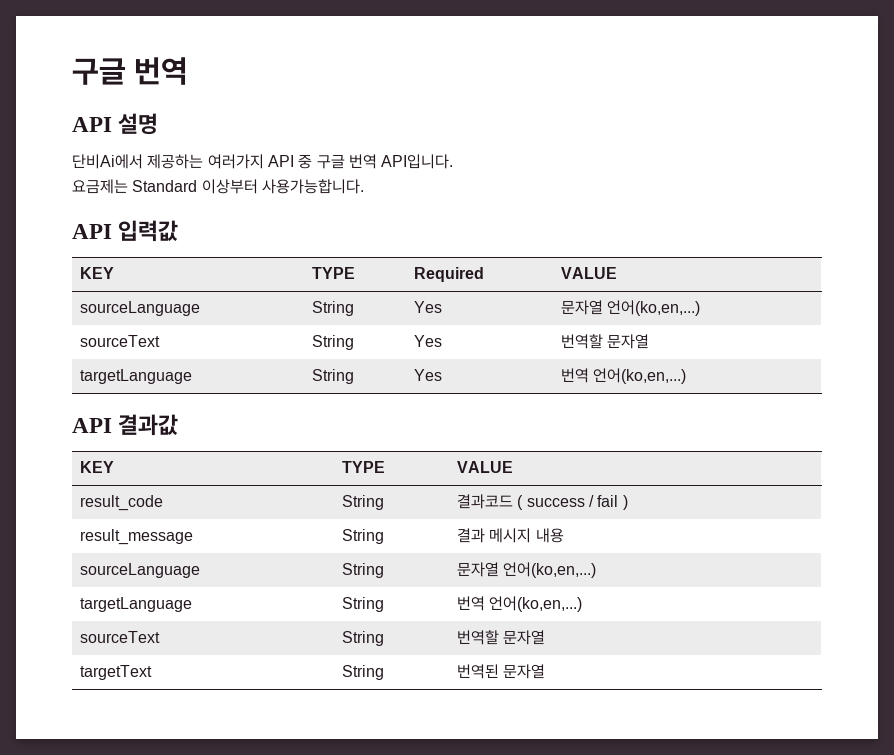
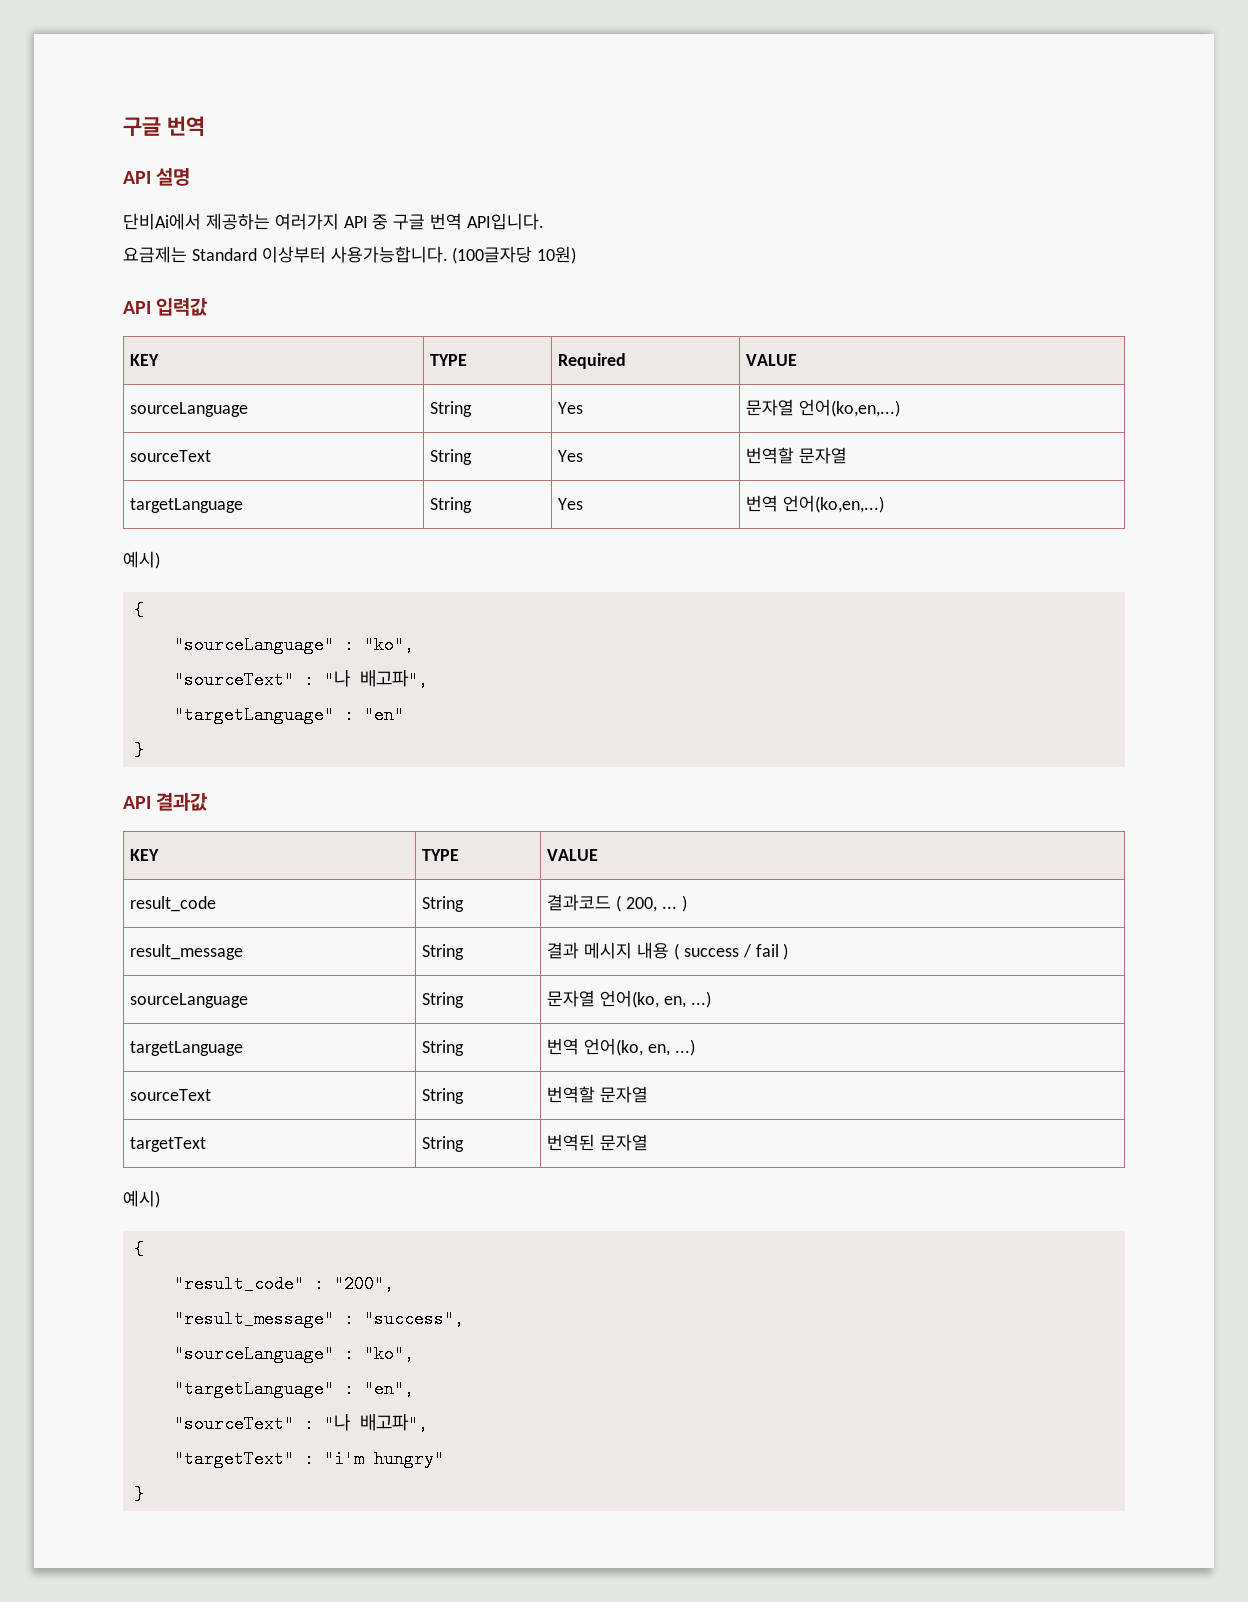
+ (100글자당 10원)
  targetLanguage | String | Yes | 번역 언어(ko,en,...)
+ 예시)
+ {
+ "sourceLanguage" : "ko",
+ "sourceText" : "나 배고파",
+ "targetLanguage" : "en"
+ }
- result_code | String | 결과코드 ( success / fail )
+ result_code | String | 결과코드 ( 200, ... )
- result_message | String | 결과 메시지 내용
+ result_message | String | 결과 메시지 내용 ( success / fail )
- sourceLanguage | String | 문자열 언어(ko,en,...)
+ sourceLanguage | String | 문자열 언어(ko, en, ...)
- targetLanguage | String | 번역 언어(ko,en,...)
+ targetLanguage | String | 번역 언어(ko, en, ...)
  targetText | String | 번역된 문자열
+ 예시)
+ {
+ "result_code" : "200",
+ "result_message" : "success",
+ "sourceLanguage" : "ko",
+ "targetLanguage" : "en",
+ "sourceText" : "나 배고파",
+ "targetText" : "i'm hungry"
+ }

